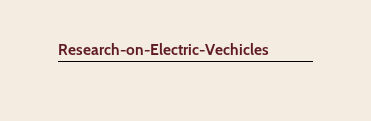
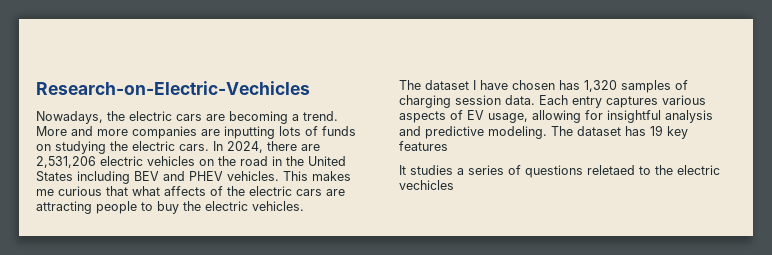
+ Nowadays, the electric cars are becoming a trend. More and more companies are inputting lots of funds on studying the electric cars. In 2024, there are 2,531,206 electric vehicles on the road in the United States including BEV and PHEV vehicles. This makes me curious that what affects of the electric cars are attracting people to buy the electric vehicles.
+ The dataset I have chosen has 1,320 samples of charging session data. Each entry captures various aspects of EV usage, allowing for insightful analysis and predictive modeling. The dataset has 19 key features
+ It studies a series of questions reletaed to the electric vechicles

